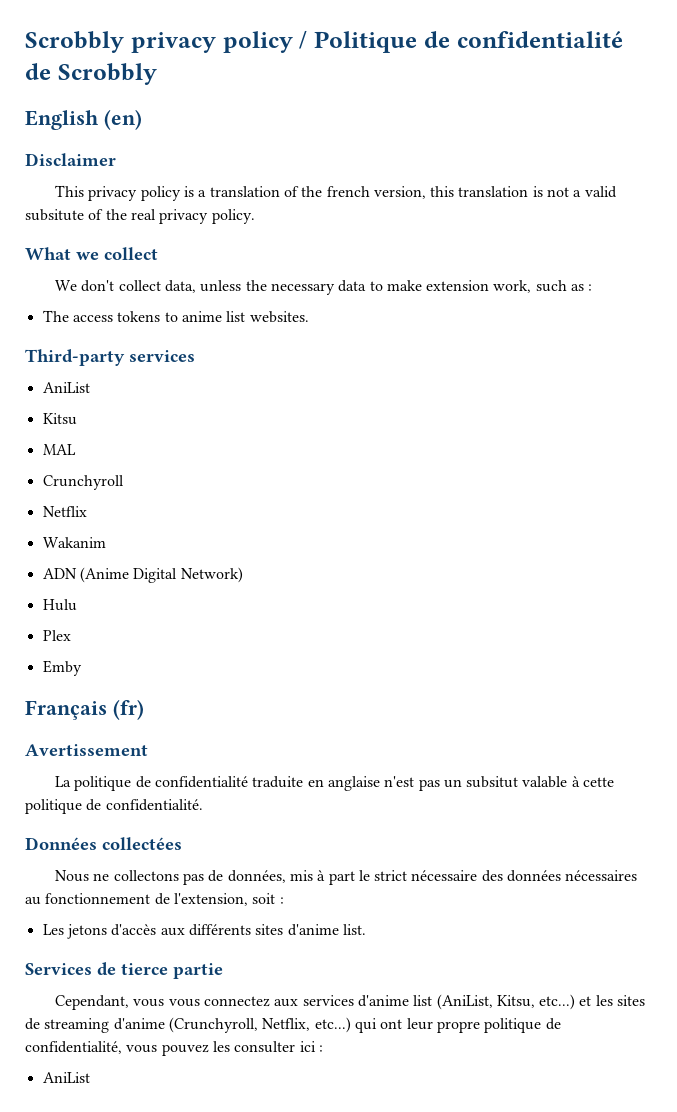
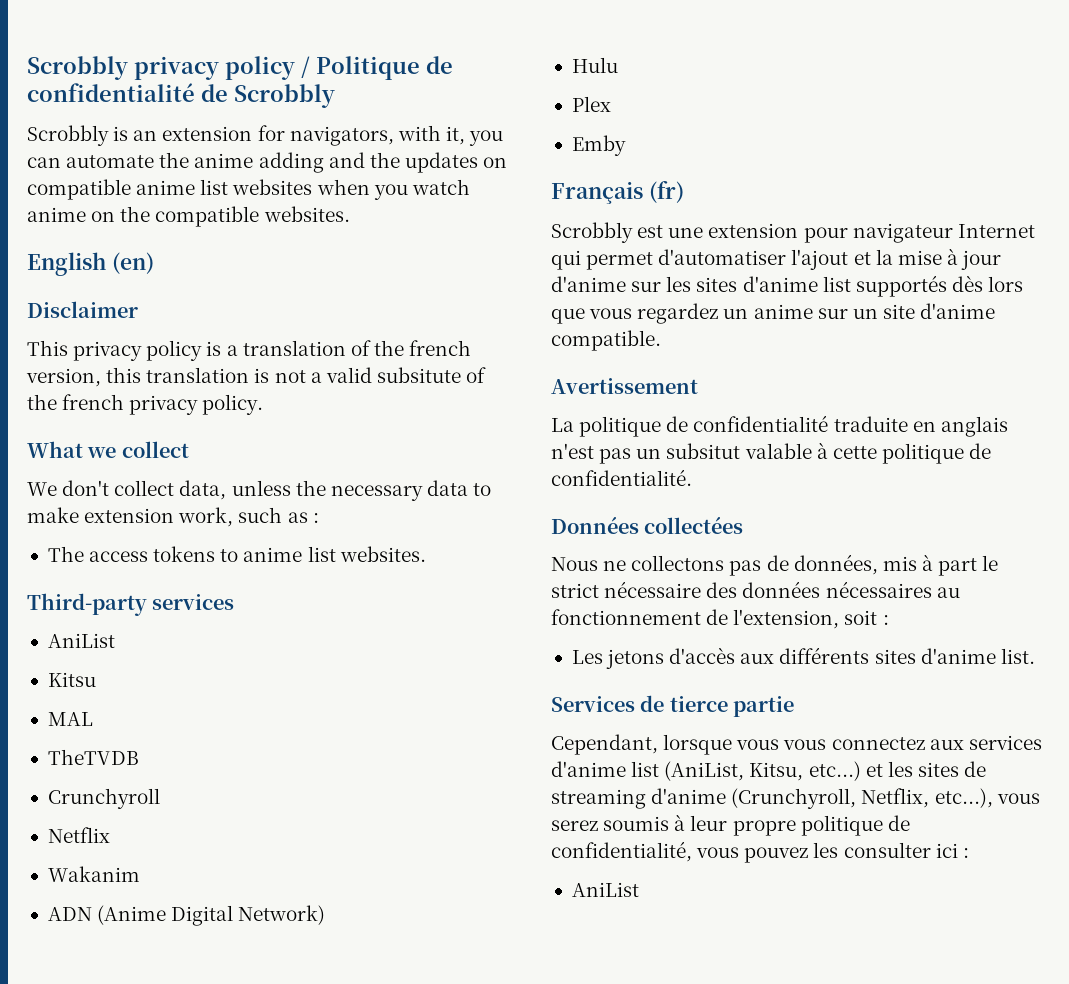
+ Scrobbly is an extension for navigators, with it, you can automate the anime adding and the updates on compatible anime list websites when you watch anime on the compatible websites.
- This privacy policy is a translation of the french version, this translation is not a valid subsitute of the real privacy policy.
+ This privacy policy is a translation of the french version, this translation is not a valid subsitute of the french privacy policy.
+ TheTVDB
+ Scrobbly est une extension pour navigateur Internet qui permet d'automatiser l'ajout et la mise à jour d'anime sur les sites d'anime list supportés dès lors que vous regardez un anime sur un site d'anime compatible.
- La politique de confidentialité traduite en anglaise n'est pas un subsitut valable à cette politique de confidentialité.
+ La politique de confidentialité traduite en anglais n'est pas un subsitut valable à cette politique de confidentialité.
- Cependant, vous vous connectez aux services d'anime list (AniList, Kitsu, etc...) et les sites de streaming d'anime (Crunchyroll, Netflix, etc...) qui ont leur propre politique de confidentialité, vous pouvez les consulter ici :
+ Cependant, lorsque vous vous connectez aux services d'anime list (AniList, Kitsu, etc...) et les sites de streaming d'anime (Crunchyroll, Netflix, etc...), vous serez soumis à leur propre politique de confidentialité, vous pouvez les consulter ici :

